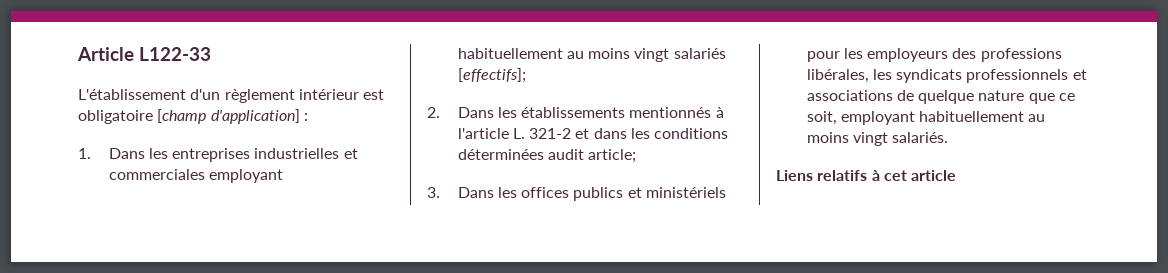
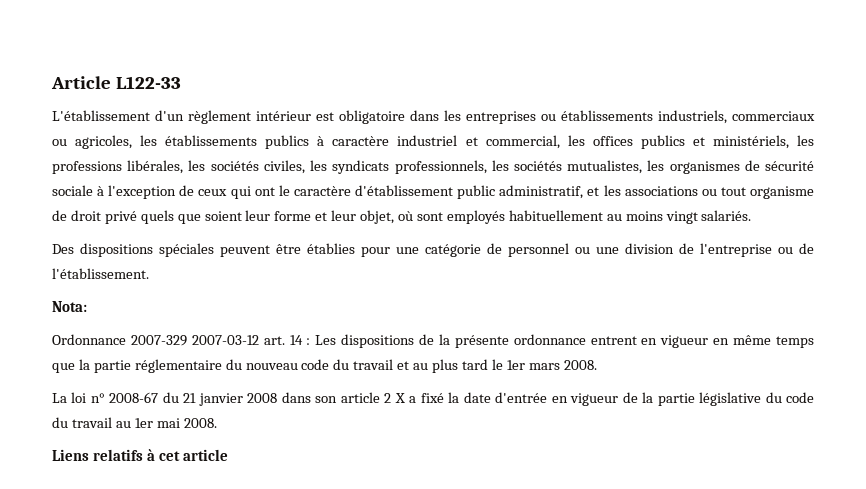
- L'établissement d'un règlement intérieur est obligatoire [champ d'application] :
- 1. Dans les entreprises industrielles et commerciales employant habituellement au moins vingt salariés [effectifs];
- 2. Dans les établissements mentionnés à l'article L. 321-2 et dans les conditions déterminées audit article;
- 3. Dans les offices publics et ministériels pour les employeurs des professions libérales, les syndicats professionnels et associations de quelque nature que ce soit, employant habituellement au moins vingt salariés.
+ L'établissement d'un règlement intérieur est obligatoire dans les entreprises ou établissements industriels, commerciaux ou agricoles, les établissements publics à caractère industriel et commercial, les offices publics et ministériels, les professions libérales, les sociétés civiles, les syndicats professionnels, les sociétés mutualistes, les organismes de sécurité sociale à l'exception de ceux qui ont le caractère d'établissement public administratif, et les associations ou tout organisme de droit privé quels que soient leur forme et leur objet, où sont employés habituellement au moins vingt salariés.
+ Des dispositions spéciales peuvent être établies pour une catégorie de personnel ou une division de l'entreprise ou de l'établissement.
+ Nota:
+ Ordonnance 2007-329 2007-03-12 art. 14 : Les dispositions de la présente ordonnance entrent en vigueur en même temps que la partie réglementaire du nouveau code du travail et au plus tard le 1er mars 2008.
+ La loi n° 2008-67 du 21 janvier 2008 dans son article 2 X a fixé la date d'entrée en vigueur de la partie législative du code du travail au 1er mai 2008.

